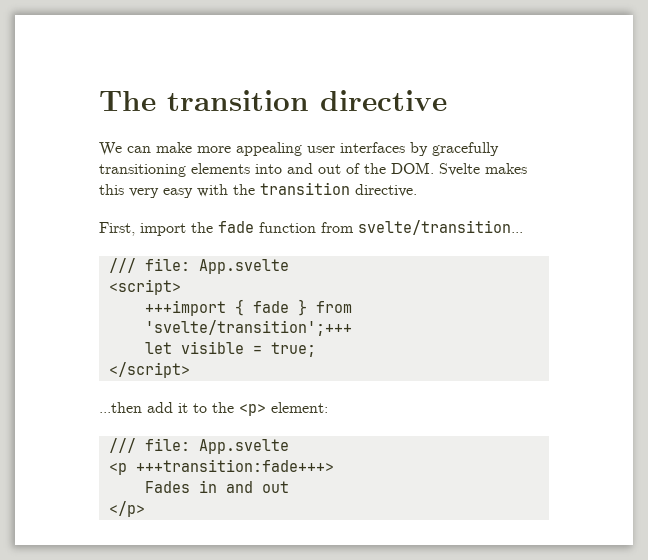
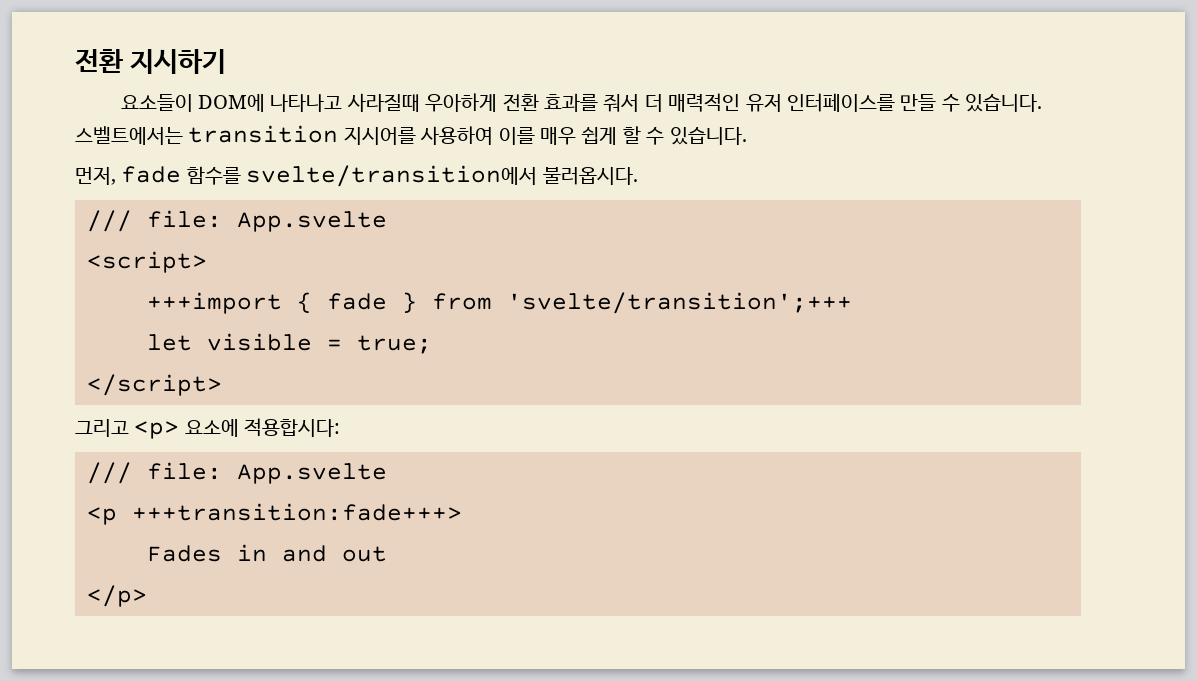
- The transition directive
- We can make more appealing user interfaces by gracefully transitioning elements into and out of the DOM. Svelte makes this very easy with the transition directive.
- First, import the fade function from svelte/transition...
+ 전환 지시하기
+ 요소들이 DOM에 나타나고 사라질때 우아하게 전환 효과를 줘서 더 매력적인 유저 인터페이스를 만들 수 있습니다. 스벨트에서는 transition 지시어를 사용하여 이를 매우 쉽게 할 수 있습니다.
+ 먼저, fade 함수를 svelte/transition에서 불러옵시다.
- ...then add it to the <p> element:
+ 그리고 <p> 요소에 적용합시다:

